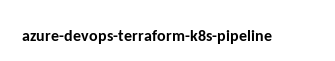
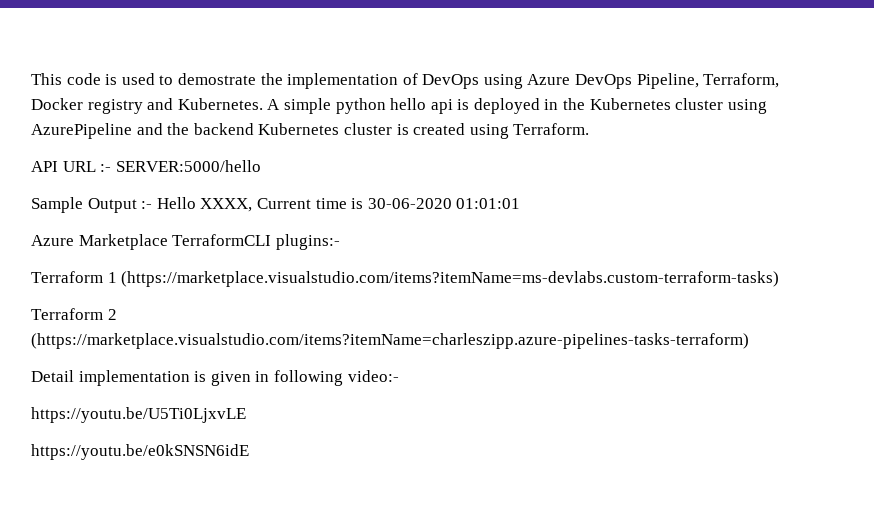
- azure-devops-terraform-k8s-pipeline
+ This code is used to demostrate the implementation of DevOps using Azure DevOps Pipeline, Terraform, Docker registry and Kubernetes. A simple python hello api is deployed in the Kubernetes cluster using AzurePipeline and the backend Kubernetes cluster is created using Terraform.
+ API URL :- SERVER:5000/hello
+ Sample Output :- Hello XXXX, Current time is 30-06-2020 01:01:01
+ Azure Marketplace TerraformCLI plugins:-
+ Terraform 1 (https://marketplace.visualstudio.com/items?itemName=ms-devlabs.custom-terraform-tasks)
+ Terraform 2 (https://marketplace.visualstudio.com/items?itemName=charleszipp.azure-pipelines-tasks-terraform)
+ Detail implementation is given in following video:-
+ https://youtu.be/U5Ti0LjxvLE
+ https://youtu.be/e0kSNSN6idE

